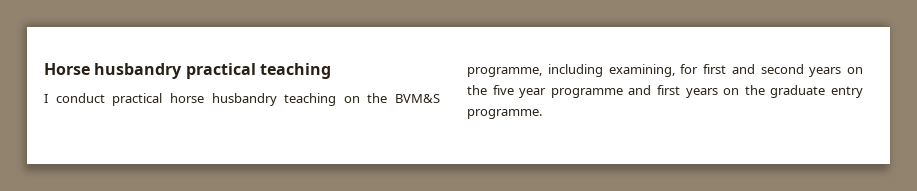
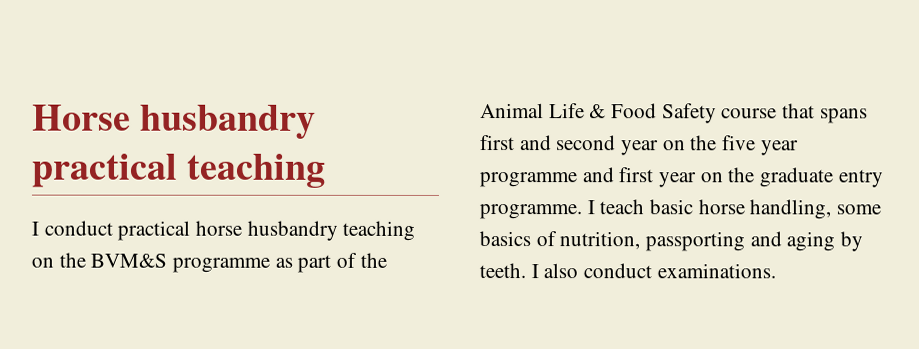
- I conduct practical horse husbandry teaching on the BVM&S programme, including examining, for first and second years on the five year programme and first years on the graduate entry programme.
+ I conduct practical horse husbandry teaching on the BVM&S programme as part of the Animal Life & Food Safety course that spans first and second year on the five year programme and first year on the graduate entry programme.
+ I teach basic horse handling, some basics of nutrition, passporting and aging by teeth. I also conduct examinations.

